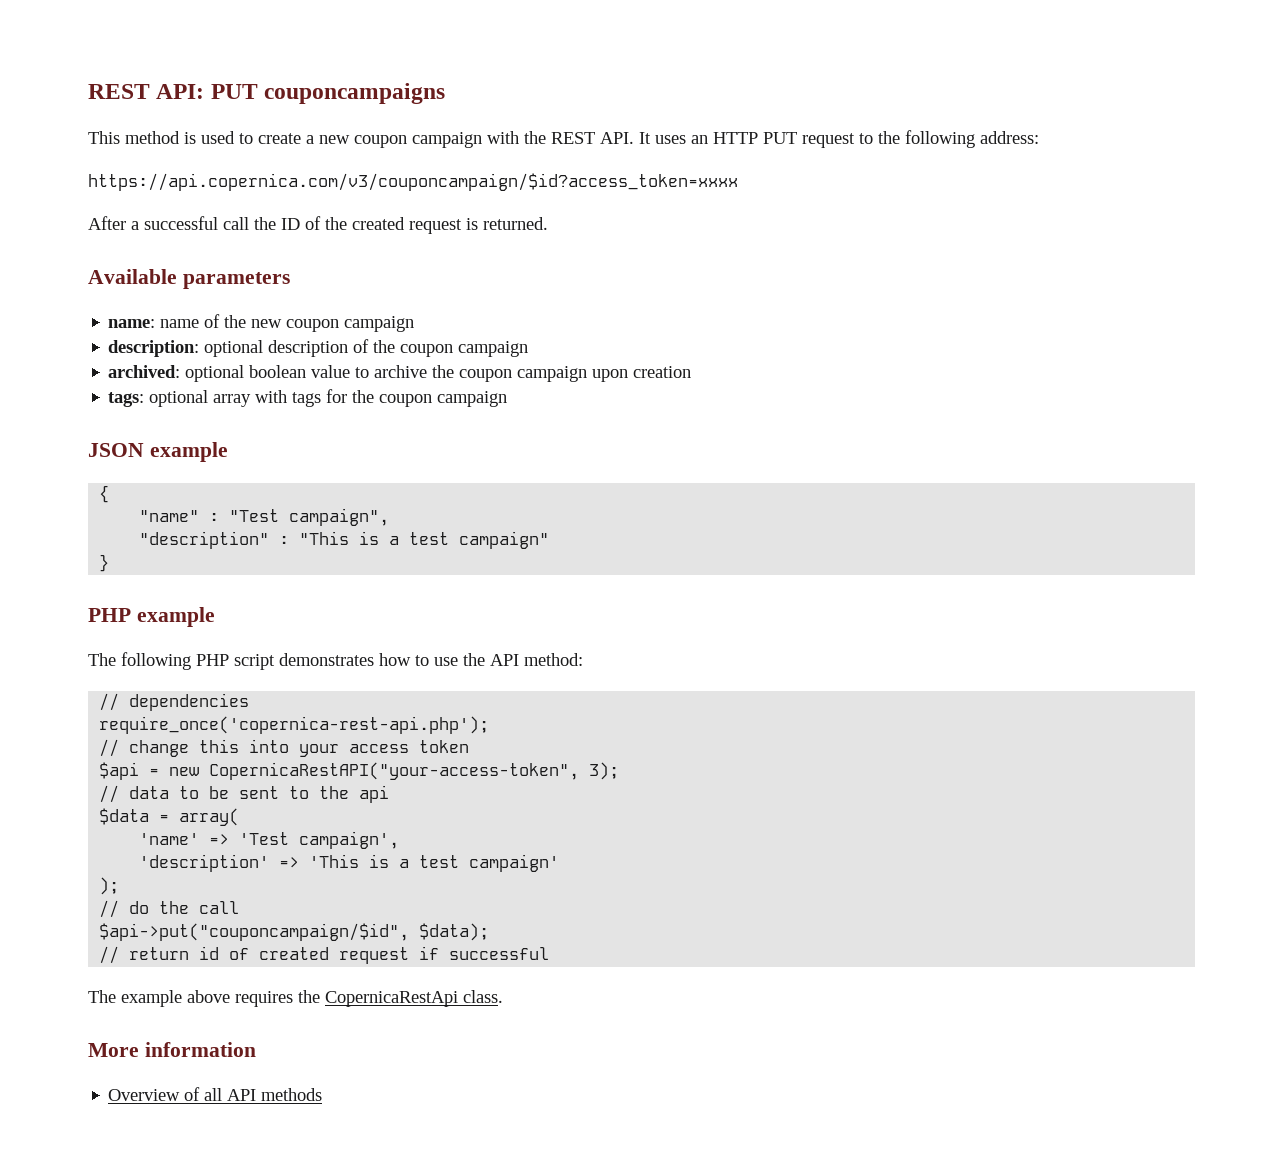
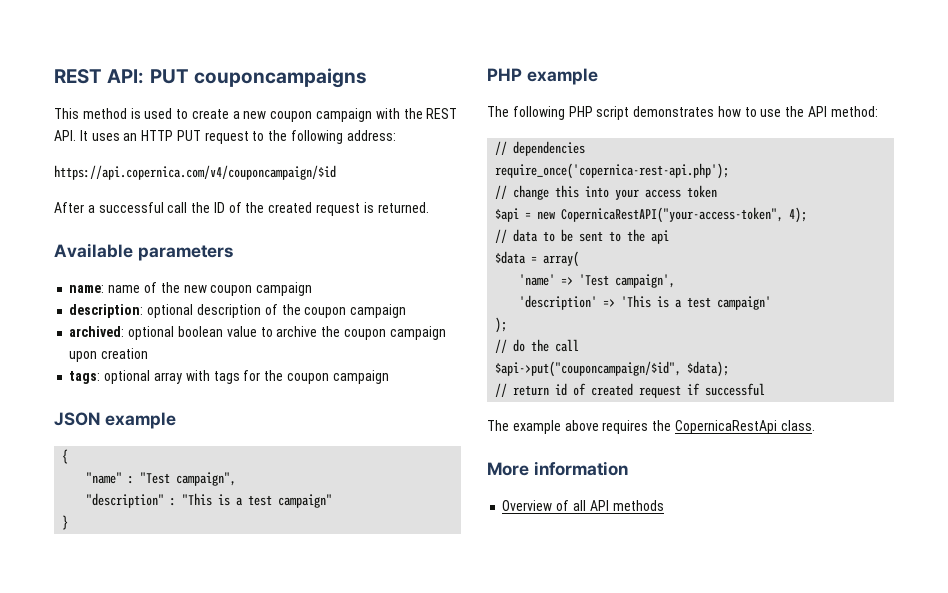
- https://api.copernica.com/v3/couponcampaign/$id?access_token=xxxx
+ https://api.copernica.com/v4/couponcampaign/$id
- $api = new CopernicaRestAPI("your-access-token", 3);
+ $api = new CopernicaRestAPI("your-access-token", 4);

